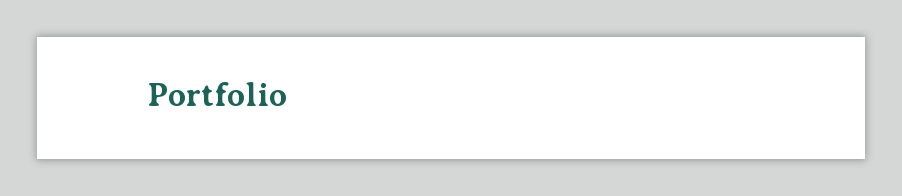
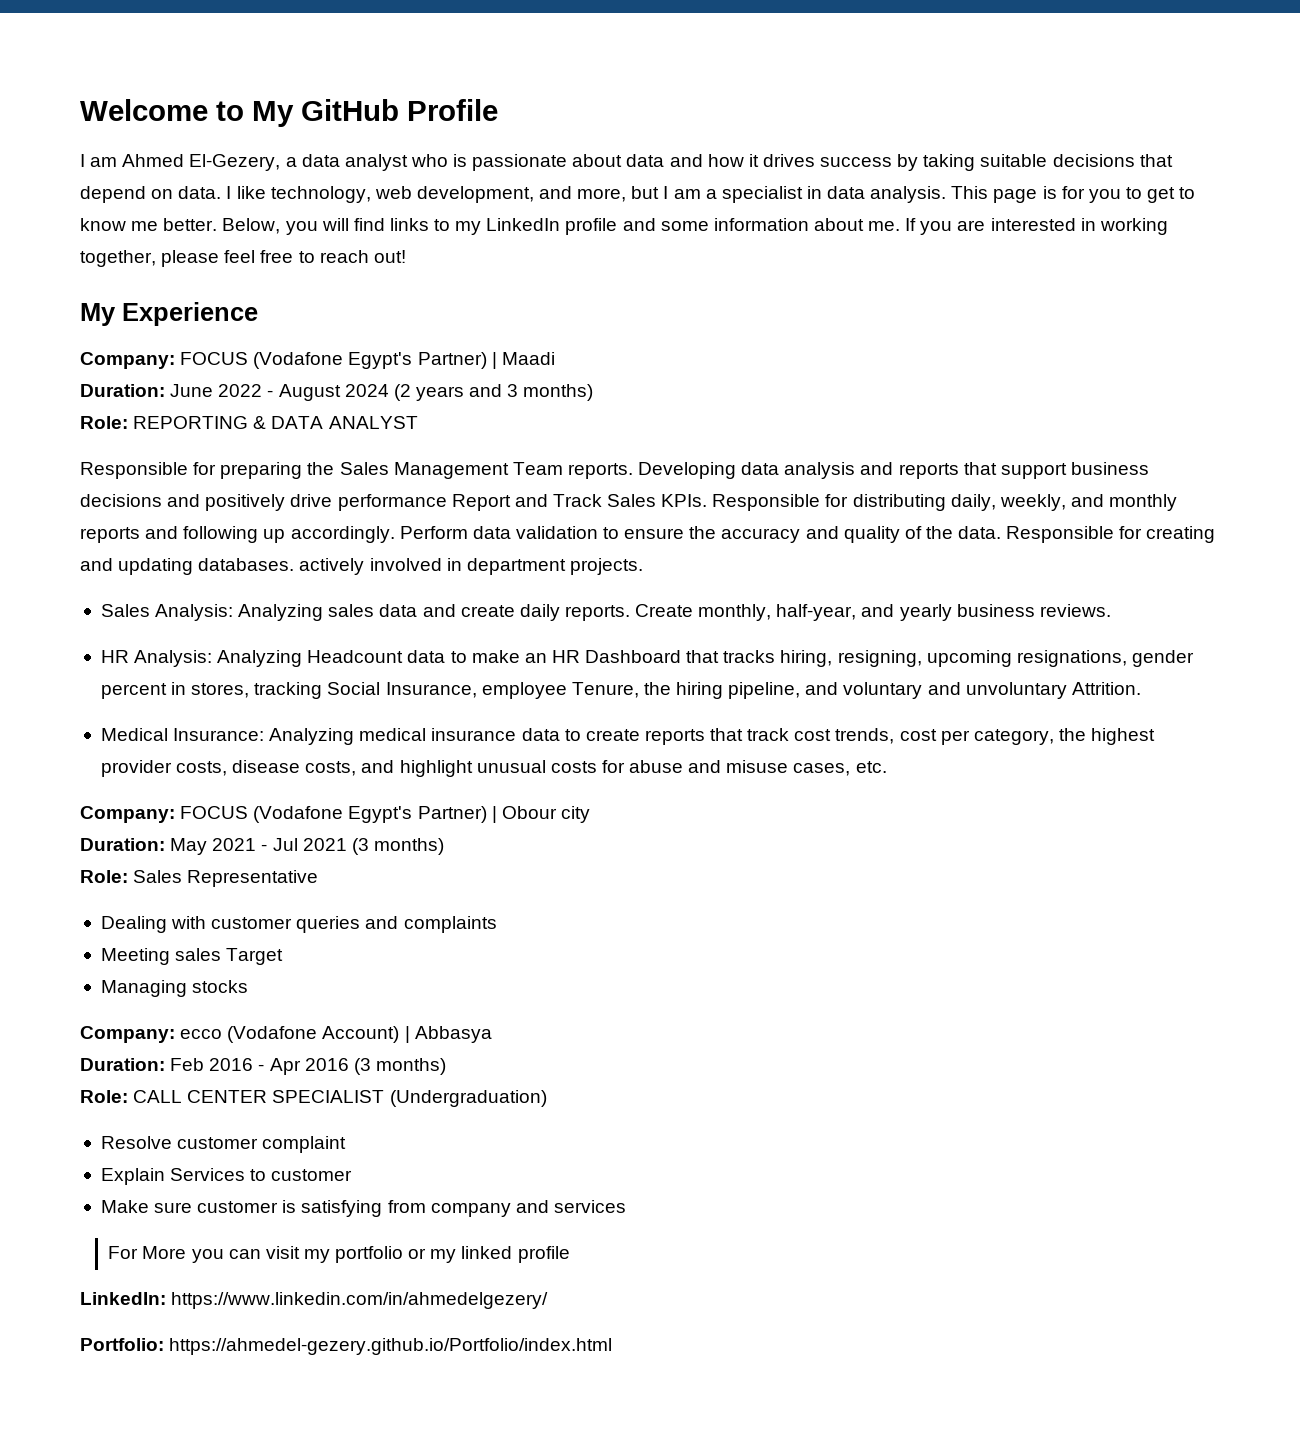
- Portfolio
+ Welcome to My GitHub Profile
+ I am Ahmed El-Gezery, a data analyst who is passionate about data and how it drives success by taking suitable decisions that depend on data. I like technology, web development, and more, but I am a specialist in data analysis. This page is for you to get to know me better. Below, you will find links to my LinkedIn profile and some information about me. If you are interested in working together, please feel free to reach out!
+ My Experience
+ Company: FOCUS (Vodafone Egypt's Partner) | Maadi
+ Duration: June 2022 - August 2024 (2 years and 3 months)
+ Role: REPORTING & DATA ANALYST
+ Responsible for preparing the Sales Management Team reports. Developing data analysis and reports that support business decisions and positively drive performance Report and Track Sales KPIs. Responsible for distributing daily, weekly, and monthly reports and following up accordingly. Perform data validation to ensure the accuracy and quality of the data. Responsible for creating and updating databases. actively involved in department projects.
+ Sales Analysis: Analyzing sales data and create daily reports. Create monthly, half-year, and yearly business reviews.
+ HR Analysis: Analyzing Headcount data to make an HR Dashboard that tracks hiring, resigning, upcoming resignations, gender percent in stores, tracking Social Insurance, employee Tenure, the hiring pipeline, and voluntary and unvoluntary Attrition.
+ Medical Insurance: Analyzing medical insurance data to create reports that track cost trends, cost per category, the highest provider costs, disease costs, and highlight unusual costs for abuse and misuse cases, etc.
+ Company: FOCUS (Vodafone Egypt's Partner) | Obour city
+ Duration: May 2021 - Jul 2021 (3 months)
+ Role: Sales Representative
+ Dealing with customer queries and complaints
+ Meeting sales Target
+ Managing stocks
+ Company: ecco (Vodafone Account) | Abbasya
+ Duration: Feb 2016 - Apr 2016 (3 months)
+ Role: CALL CENTER SPECIALIST (Undergraduation)
+ Resolve customer complaint
+ Explain Services to customer
+ Make sure customer is satisfying from company and services
+ For More you can visit my portfolio or my linked profile
+ LinkedIn: https://www.linkedin.com/in/ahmedelgezery/
+ Portfolio: https://ahmedel-gezery.github.io/Portfolio/index.html

